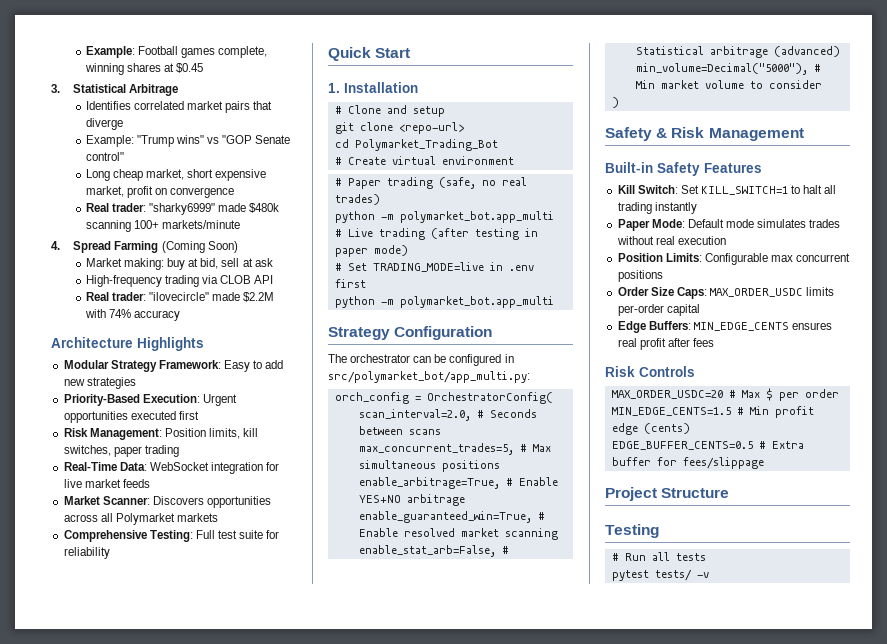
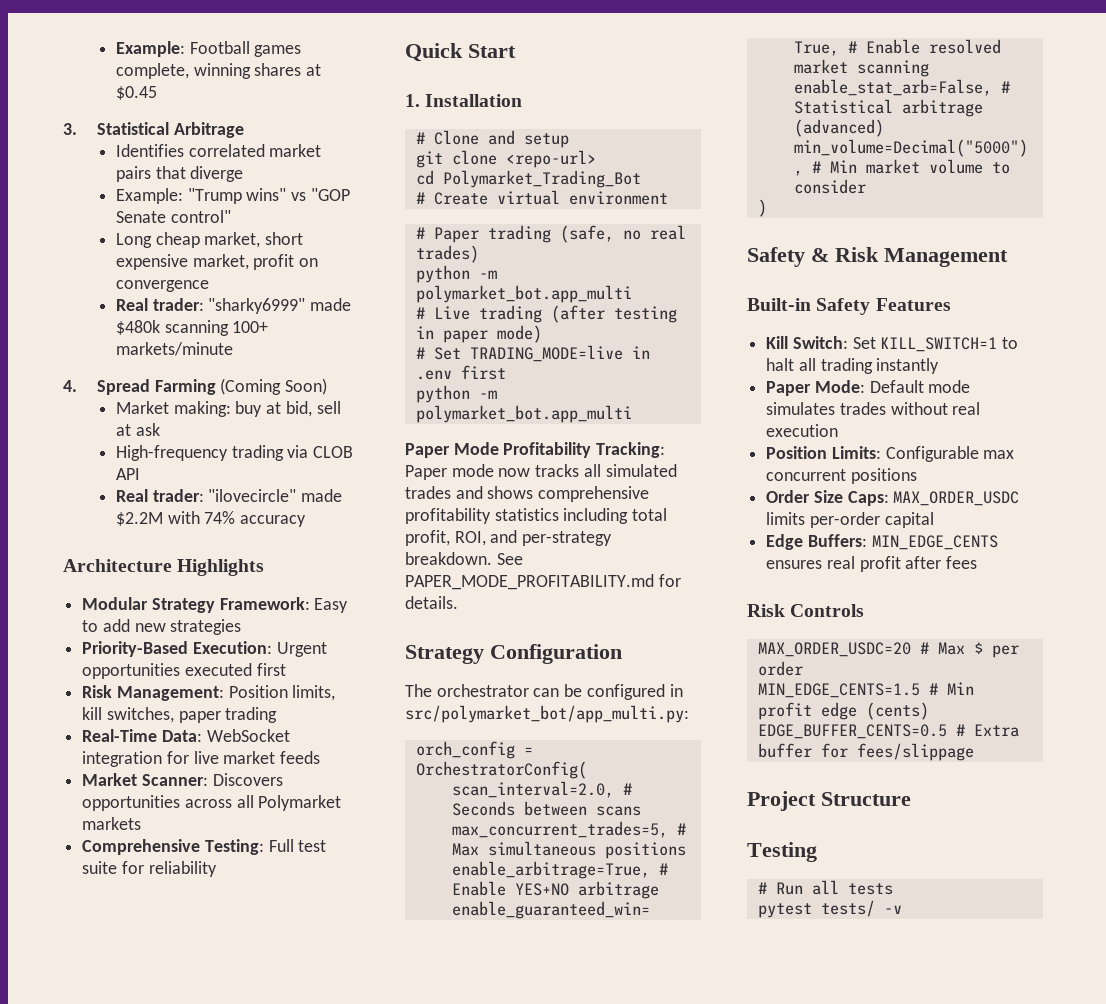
+ Paper Mode Profitability Tracking: Paper mode now tracks all simulated trades and shows comprehensive profitability statistics including total profit, ROI, and per-strategy breakdown. See PAPER_MODE_PROFITABILITY.md for details.

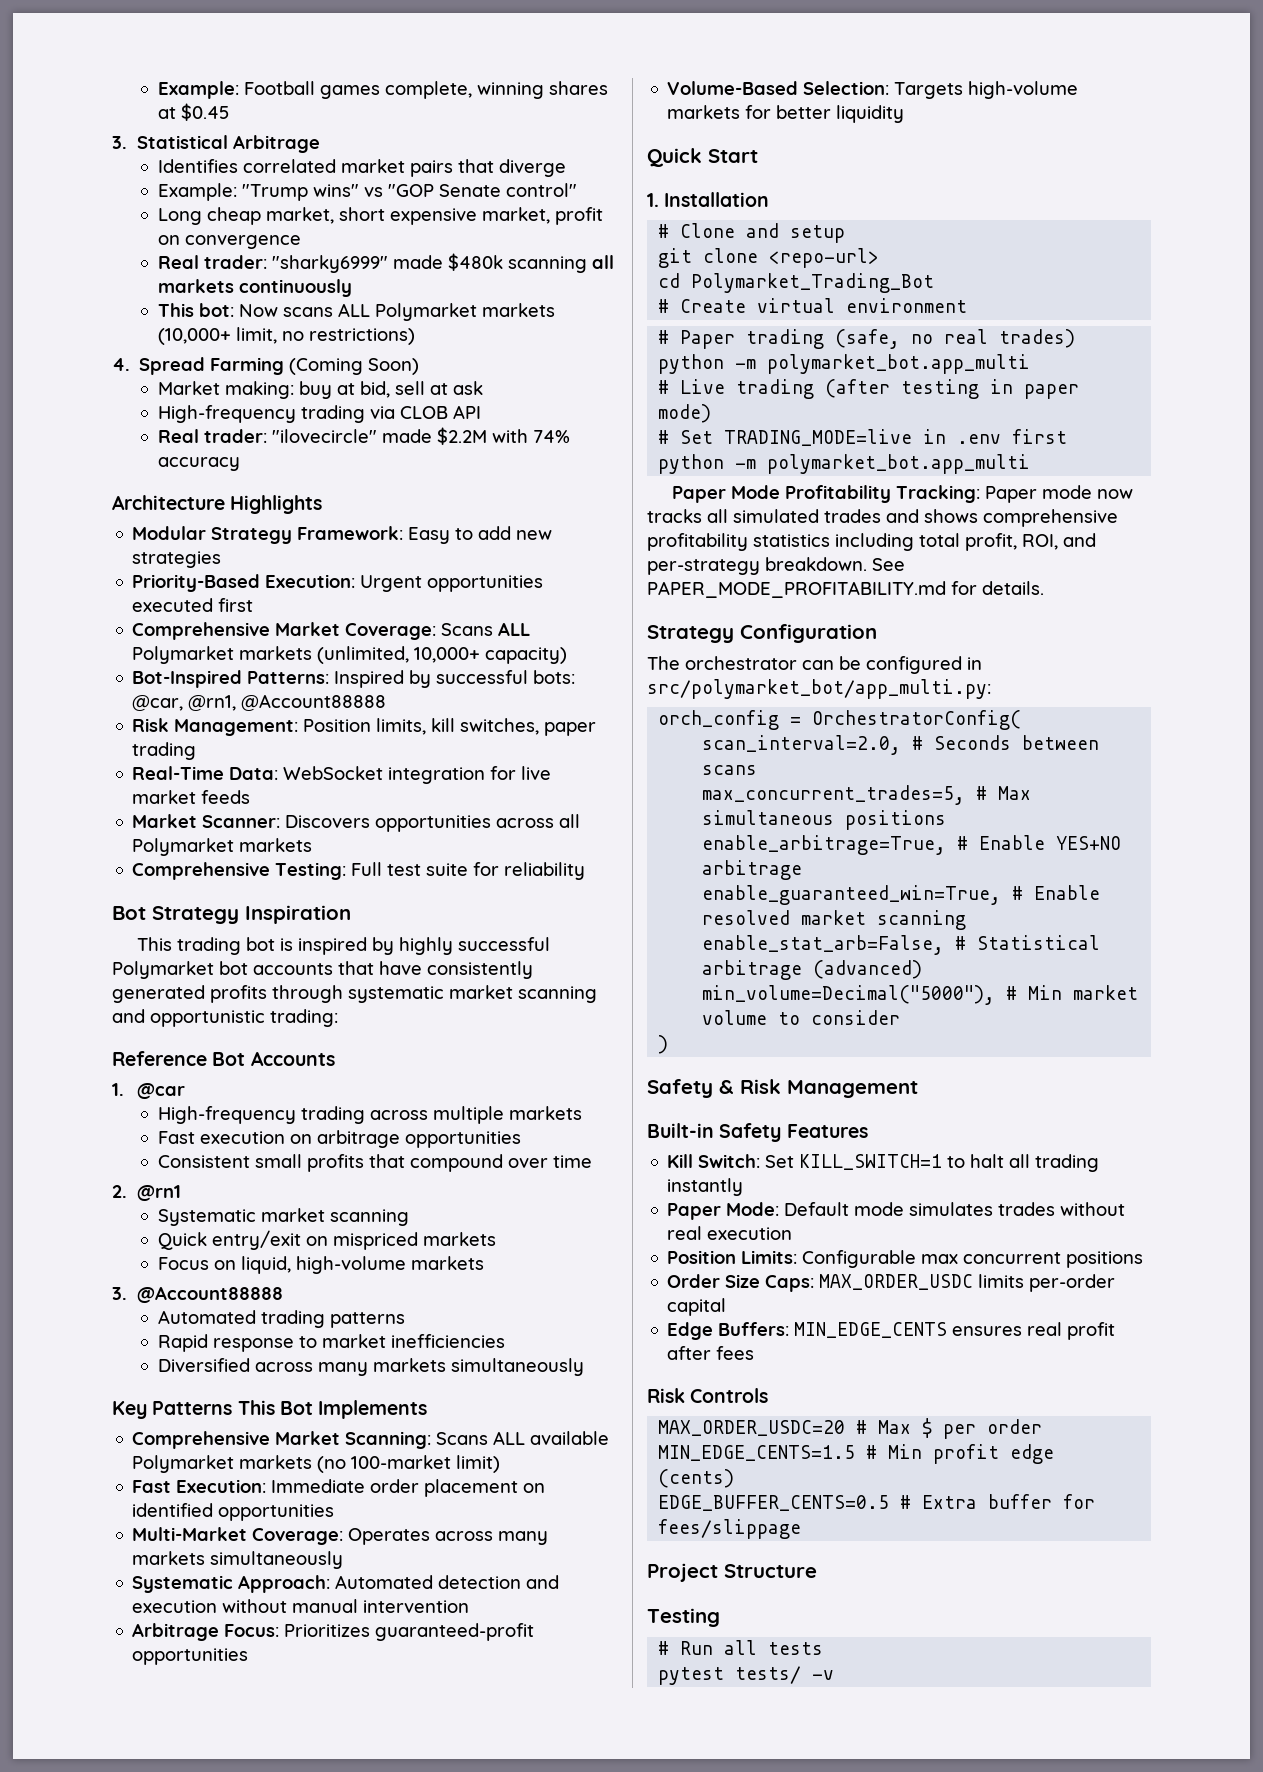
- Real trader: "sharky6999" made $480k scanning 100+ markets/minute
+ Real trader: "sharky6999" made $480k scanning all markets continuously
+ This bot: Now scans ALL Polymarket markets (10,000+ limit, no restrictions)
+ Comprehensive Market Coverage: Scans ALL Polymarket markets (unlimited, 10,000+ capacity)
+ Bot-Inspired Patterns: Inspired by successful bots: @car, @rn1, @Account88888
+ Bot Strategy Inspiration
+ This trading bot is inspired by highly successful Polymarket bot accounts that have consistently generated profits through systematic market scanning and opportunistic trading:
+ Reference Bot Accounts
+ 1. @car
+ High-frequency trading across multiple markets
+ Fast execution on arbitrage opportunities
+ Consistent small profits that compound over time
+ 2. @rn1
+ Systematic market scanning
+ Quick entry/exit on mispriced markets
+ Focus on liquid, high-volume markets
+ 3. @Account88888
+ Automated trading patterns
+ Rapid response to market inefficiencies
+ Diversified across many markets simultaneously
+ Key Patterns This Bot Implements
+ Comprehensive Market Scanning: Scans ALL available Polymarket markets (no 100-market limit)
+ Fast Execution: Immediate order placement on identified opportunities
+ Multi-Market Coverage: Operates across many markets simultaneously
+ Systematic Approach: Automated detection and execution without manual intervention
+ Arbitrage Focus: Prioritizes guaranteed-profit opportunities
+ Volume-Based Selection: Targets high-volume markets for better liquidity

